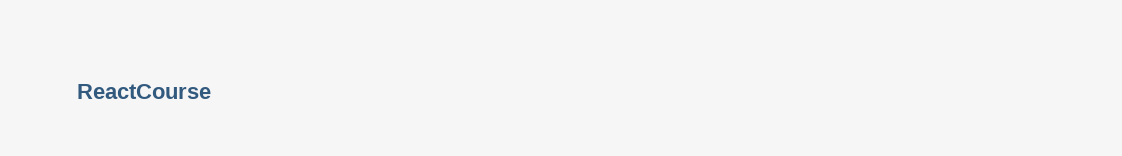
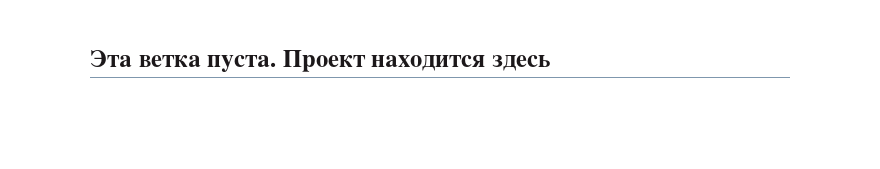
- ReactCourse
+ Эта ветка пуста. Проект находится здесь

